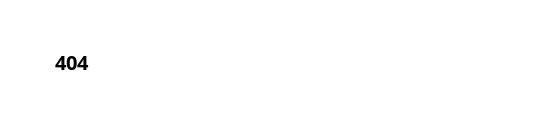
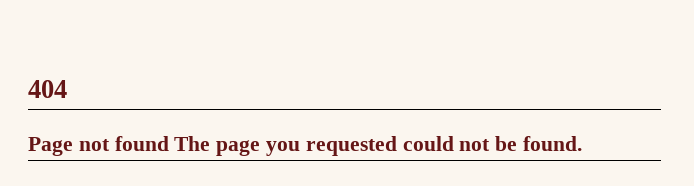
+ Page not found The page you requested could not be found.

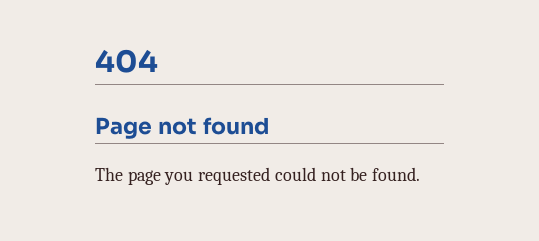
- Page not found The page you requested could not be found.
+ Page not found
+ The page you requested could not be found.

